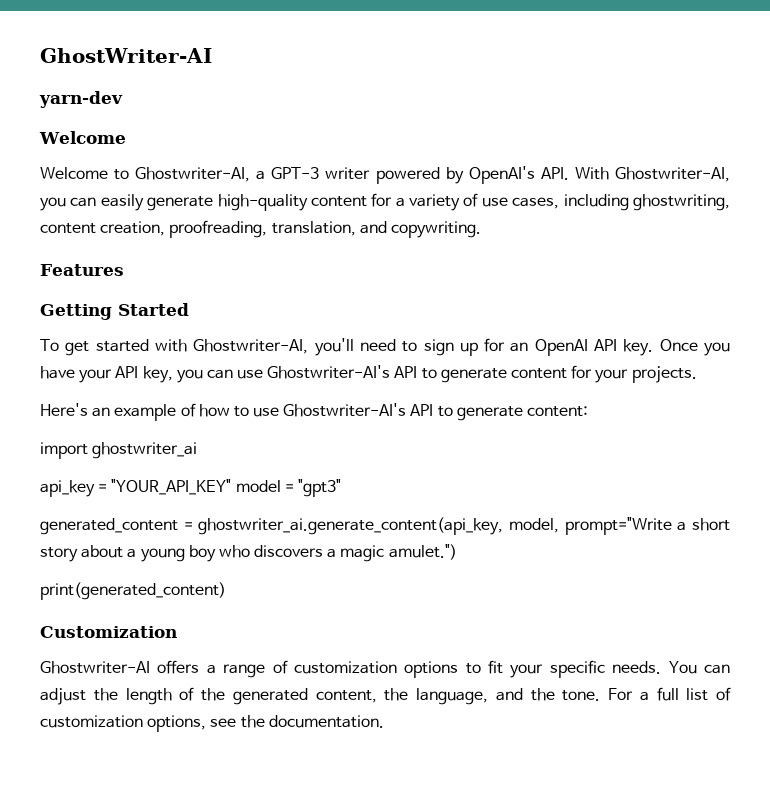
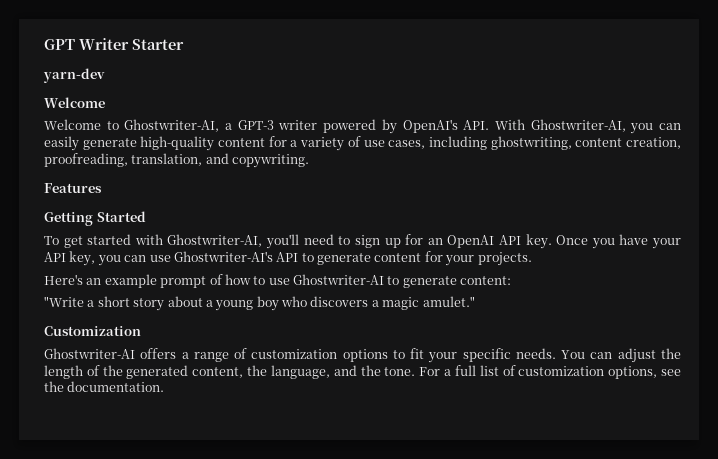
- GhostWriter-AI
+ GPT Writer Starter
- Here's an example of how to use Ghostwriter-AI's API to generate content:
+ Here's an example prompt of how to use Ghostwriter-AI to generate content:
- import ghostwriter_ai
- api_key = "YOUR_API_KEY" model = "gpt3"
- generated_content = ghostwriter_ai.generate_content(api_key, model, prompt="Write a short story about a young boy who discovers a magic amulet.")
- print(generated_content)
+ "Write a short story about a young boy who discovers a magic amulet."

